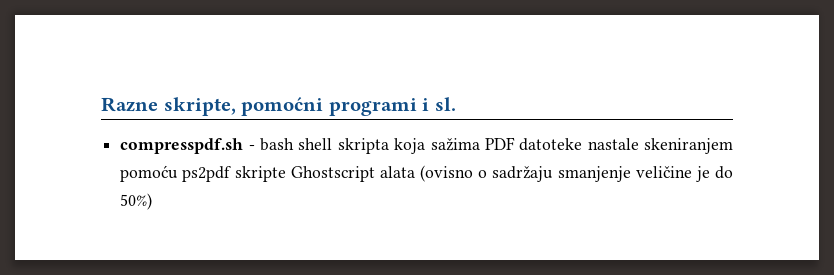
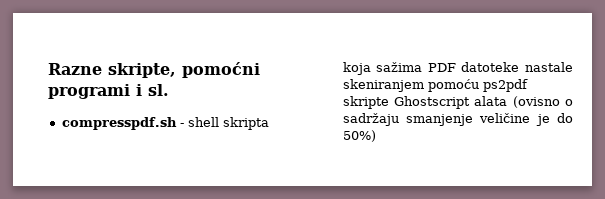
- compresspdf.sh - bash shell skripta koja sažima PDF datoteke nastale skeniranjem pomoću ps2pdf skripte Ghostscript alata (ovisno o sadržaju smanjenje veličine je do 50%)
+ compresspdf.sh - shell skripta koja sažima PDF datoteke nastale skeniranjem pomoću ps2pdf skripte Ghostscript alata (ovisno o sadržaju smanjenje veličine je do 50%)

